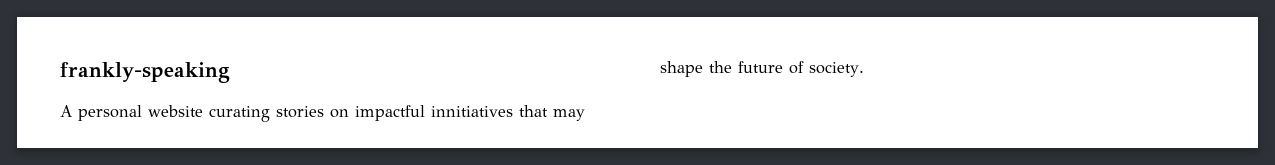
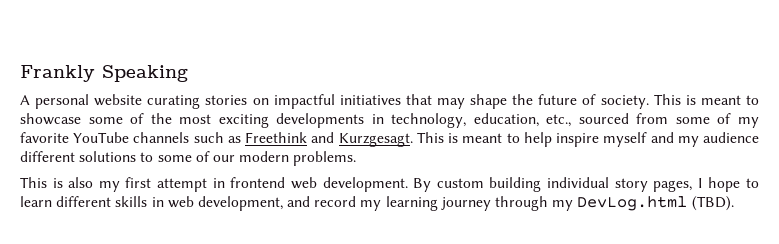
- frankly-speaking
+ Frankly Speaking
- A personal website curating stories on impactful innitiatives that may shape the future of society.
+ A personal website curating stories on impactful initiatives that may shape the future of society.
+ This is meant to showcase some of the most exciting developments in technology, education, etc., sourced from some of my favorite YouTube channels such as Freethink and Kurzgesagt. This is meant to help inspire myself and my audience different solutions to some of our modern problems.
+ This is also my first attempt in frontend web development. By custom building individual story pages, I hope to learn different skills in web development, and record my learning journey through my DevLog.html (TBD).

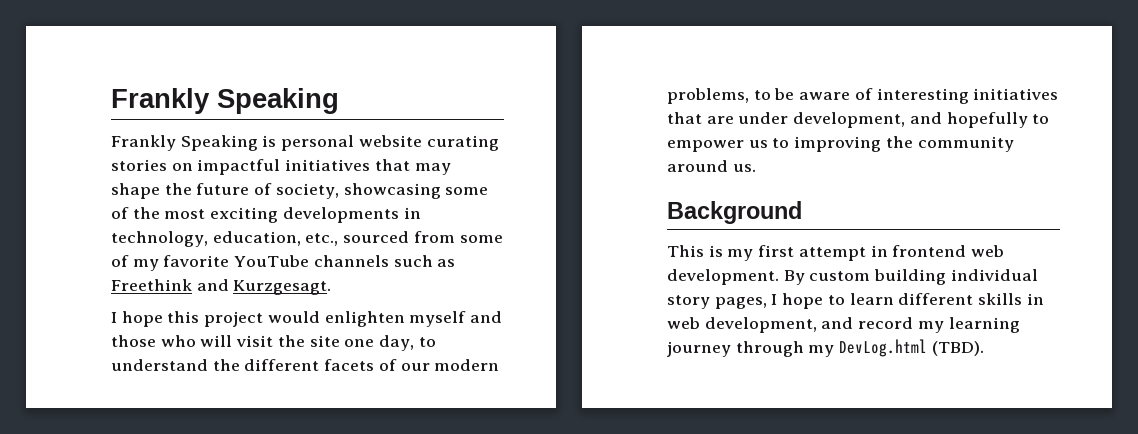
- A personal website curating stories on impactful initiatives that may shape the future of society. This is meant to showcase some of the most exciting developments in technology, education, etc., sourced from some of my favorite YouTube channels such as Freethink and Kurzgesagt. This is meant to help inspire myself and my audience different solutions to some of our modern problems.
- This is also my first attempt in frontend web development.
+ Frankly Speaking is personal website curating stories on impactful initiatives that may shape the future of society, showcasing some of the most exciting developments in technology, education, etc., sourced from some of my favorite YouTube channels such as Freethink and Kurzgesagt.
+ I hope this project would enlighten myself and those who will visit the site one day, to understand the different facets of our modern problems, to be aware of interesting initiatives that are under development, and hopefully to empower us to improving the community around us.
+ Background
+ This is my first attempt in frontend web development.

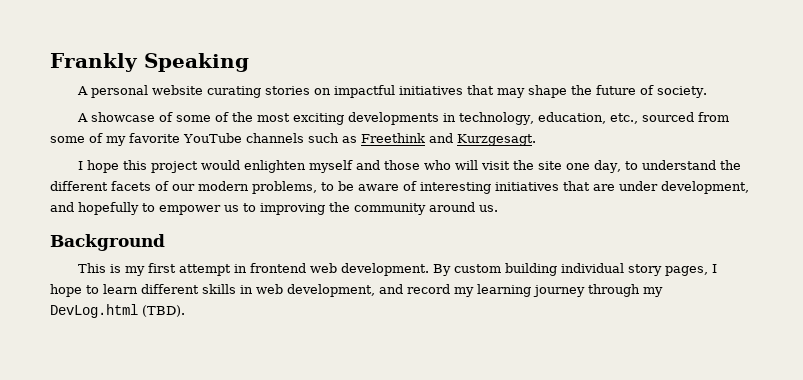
- Frankly Speaking is personal website curating stories on impactful initiatives that may shape the future of society, showcasing some of the most exciting developments in technology, education, etc., sourced from some of my favorite YouTube channels such as Freethink and Kurzgesagt.
+ A personal website curating stories on impactful initiatives that may shape the future of society.
+ A showcase of some of the most exciting developments in technology, education, etc., sourced from some of my favorite YouTube channels such as Freethink and Kurzgesagt.

